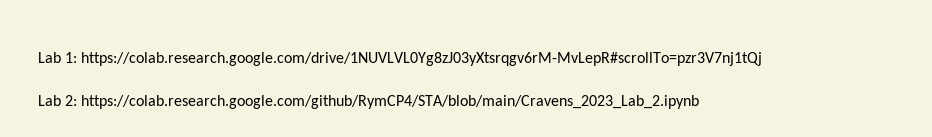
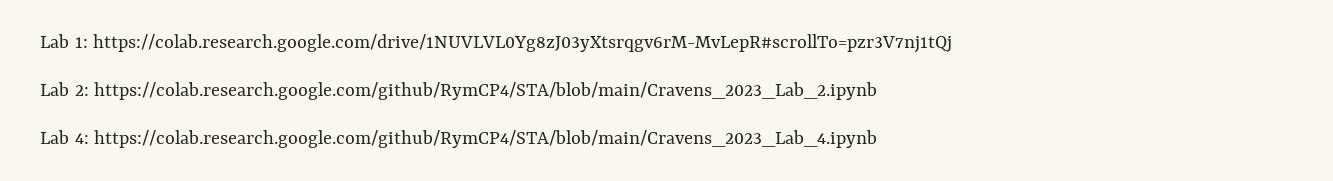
+ Lab 4: https://colab.research.google.com/github/RymCP4/STA/blob/main/Cravens_2023_Lab_4.ipynb

